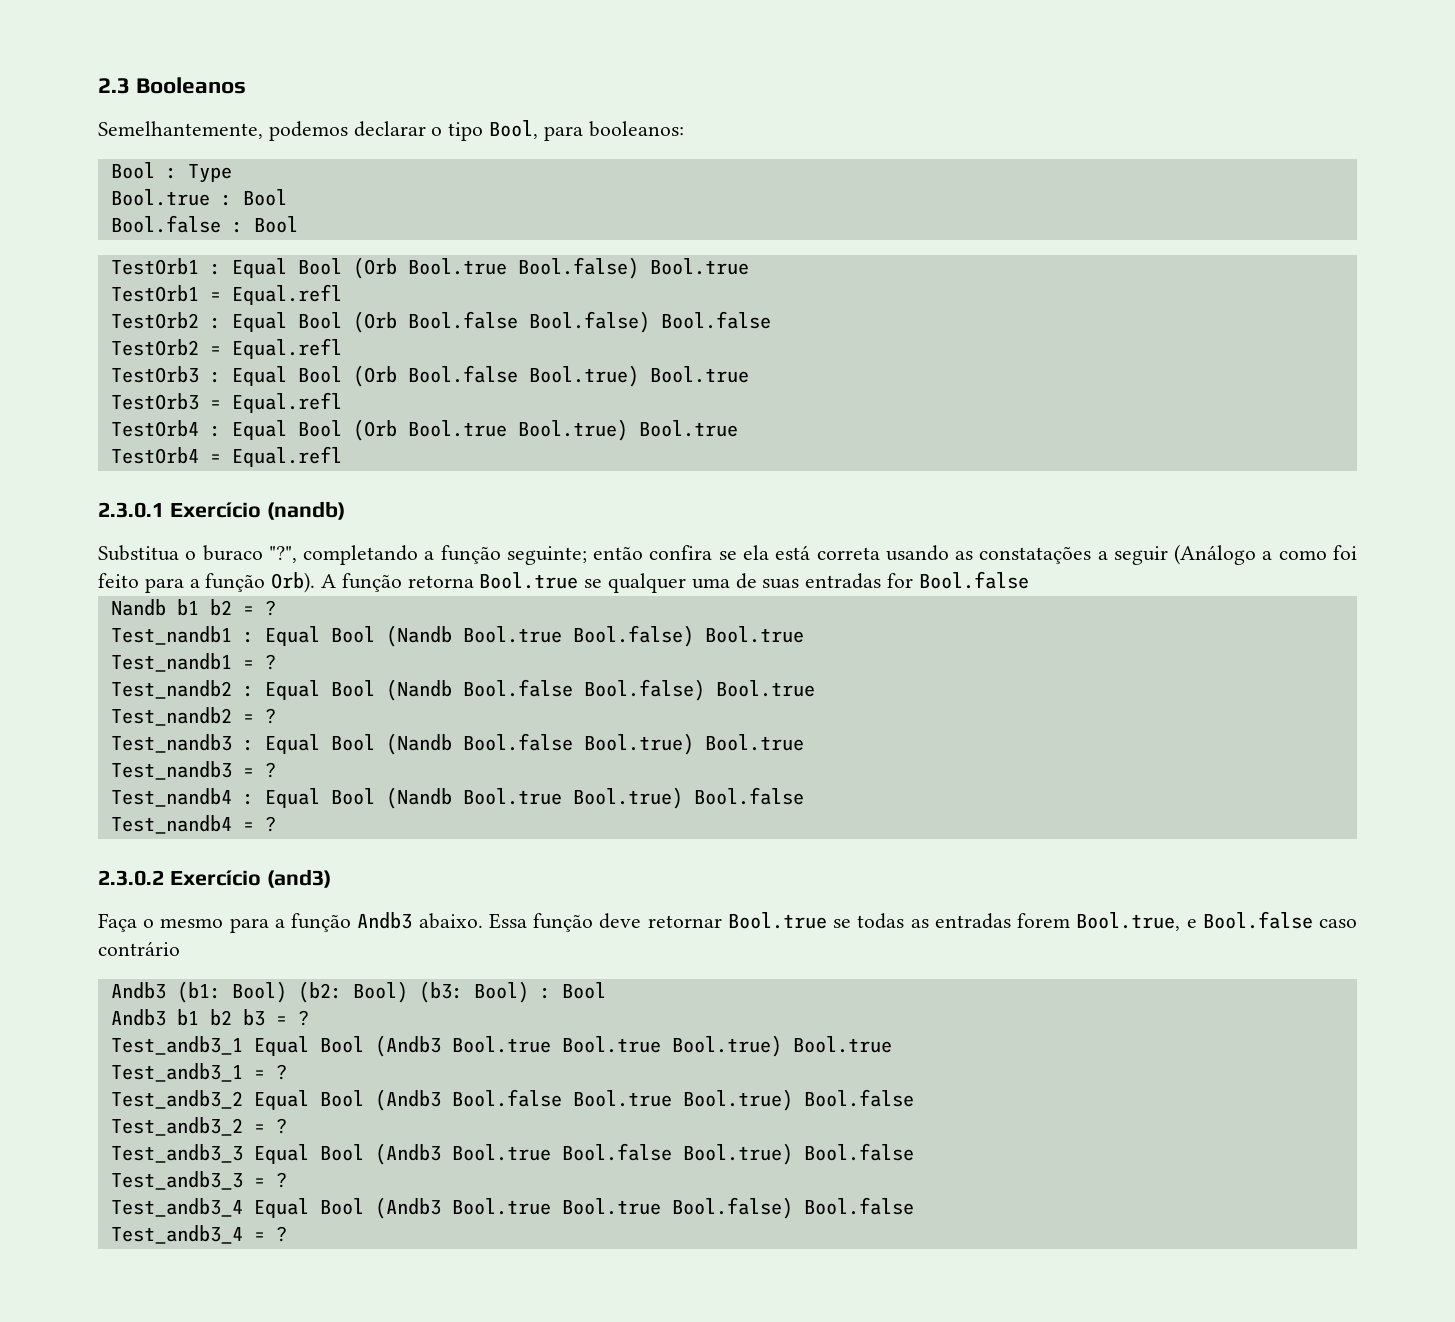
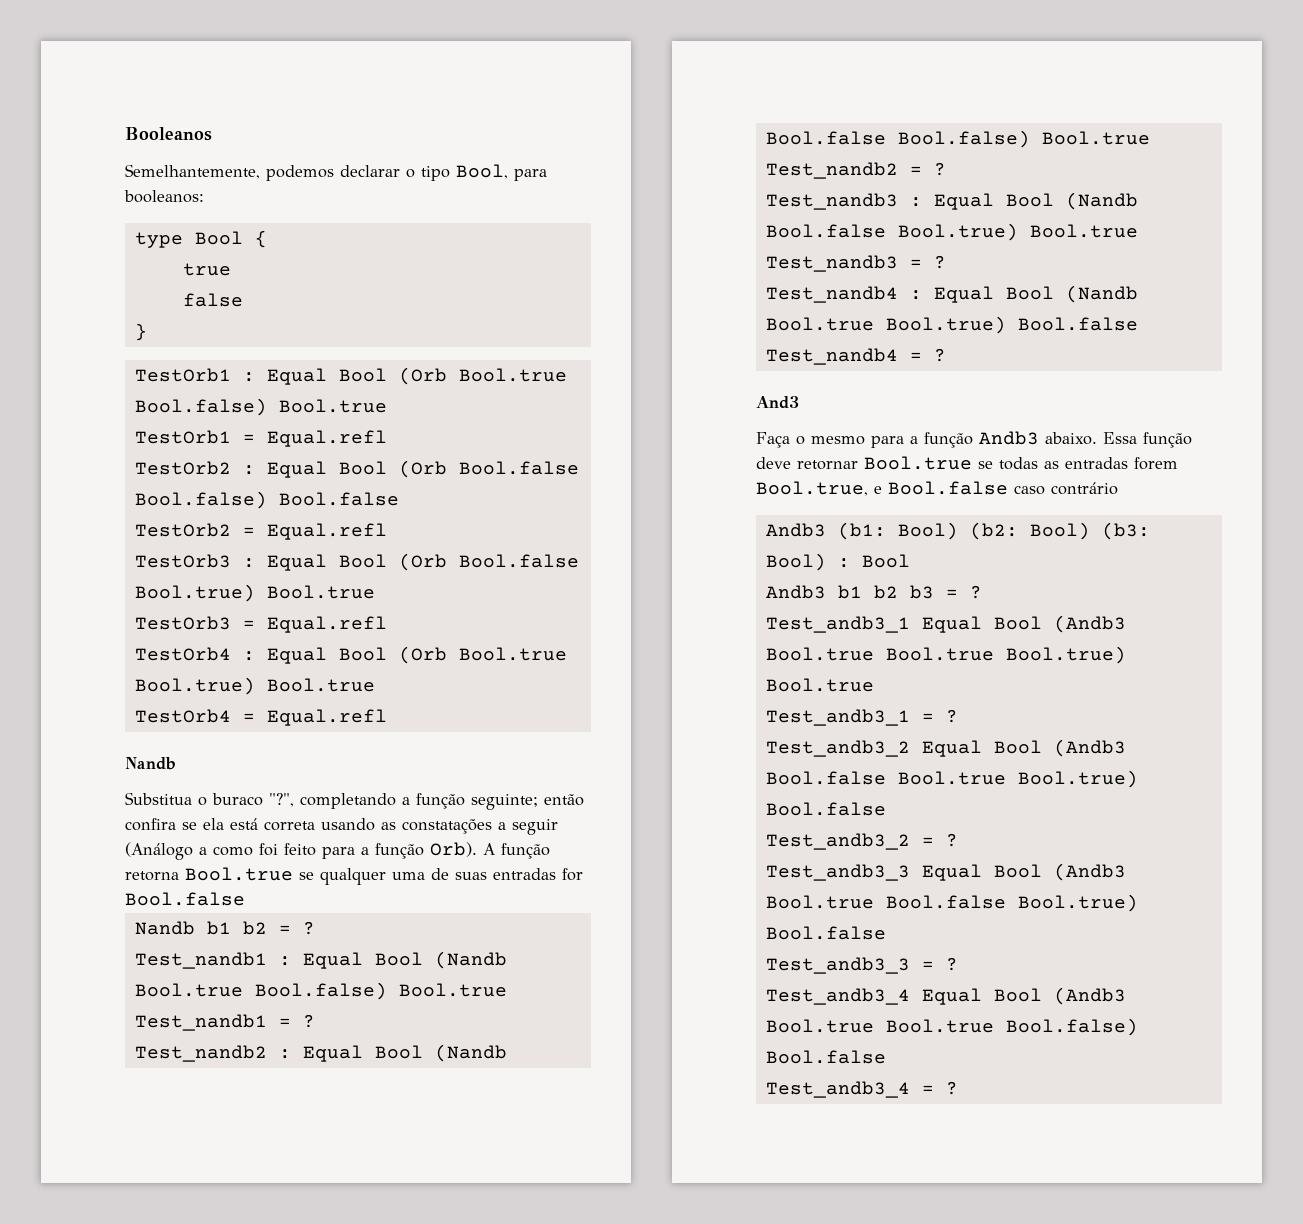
- 2.3 Booleanos
+ Booleanos
- Bool : Type
- Bool.true : Bool
- Bool.false : Bool
+ type Bool {
+ true
+ false
+ }
  TestOrb4 = Equal.refl
- 2.3.0.1 Exercício (nandb)
+ Nandb
- 2.3.0.2 Exercício (and3)
+ And3

